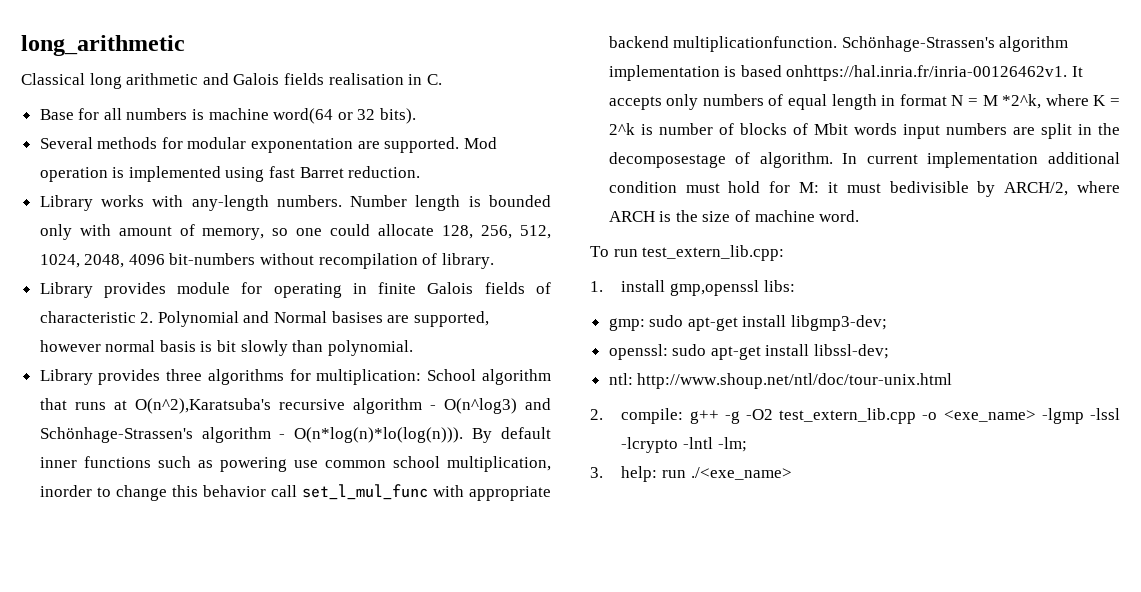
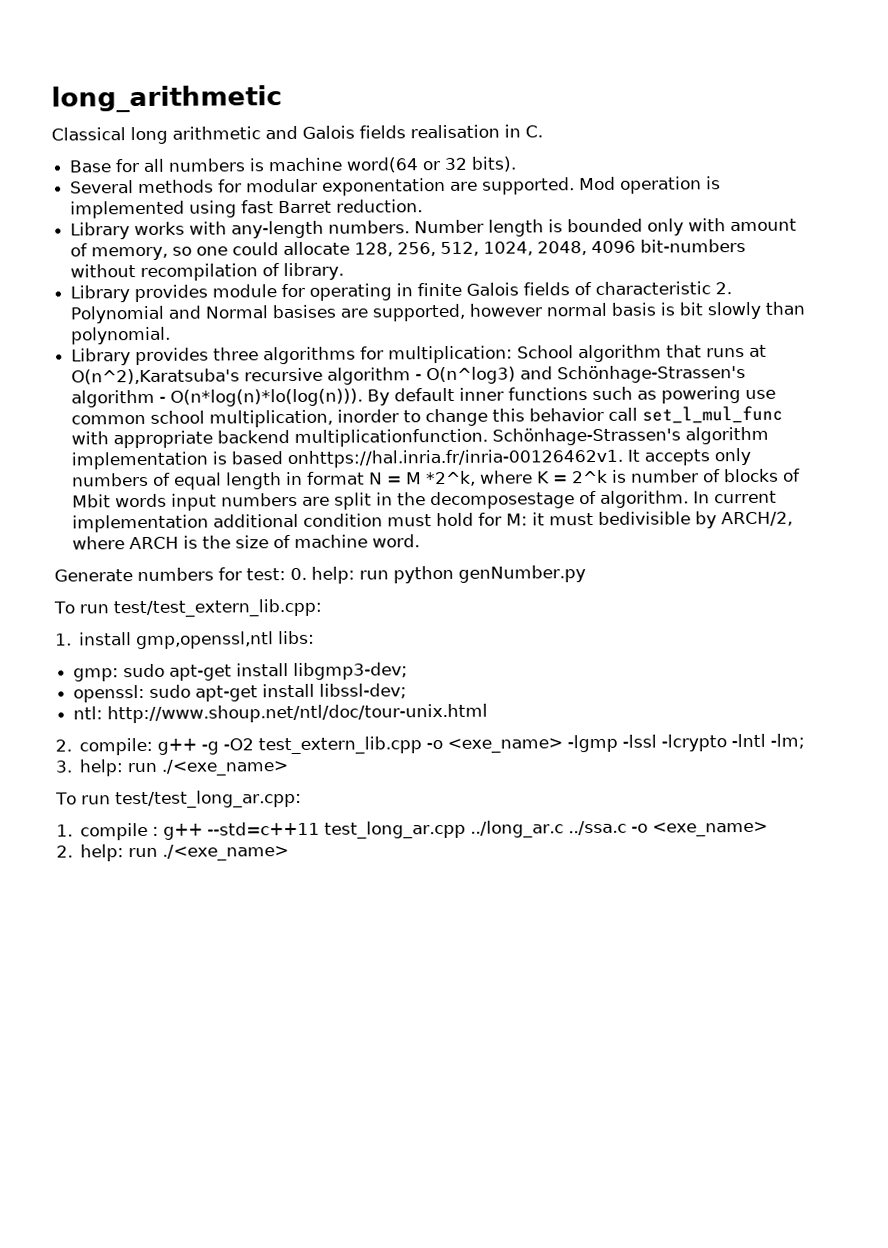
- To run test_extern_lib.cpp:
+ Generate numbers for test: 0. help: run python genNumber.py
+ To run test/test_extern_lib.cpp:
- 1. install gmp,openssl libs:
+ 1. install gmp,openssl,ntl libs:
+ To run test/test_long_ar.cpp:
+ 1. compile : g++ --std=c++11 test_long_ar.cpp ../long_ar.c ../ssa.c -o <exe_name>
+ 2. help: run ./<exe_name>

